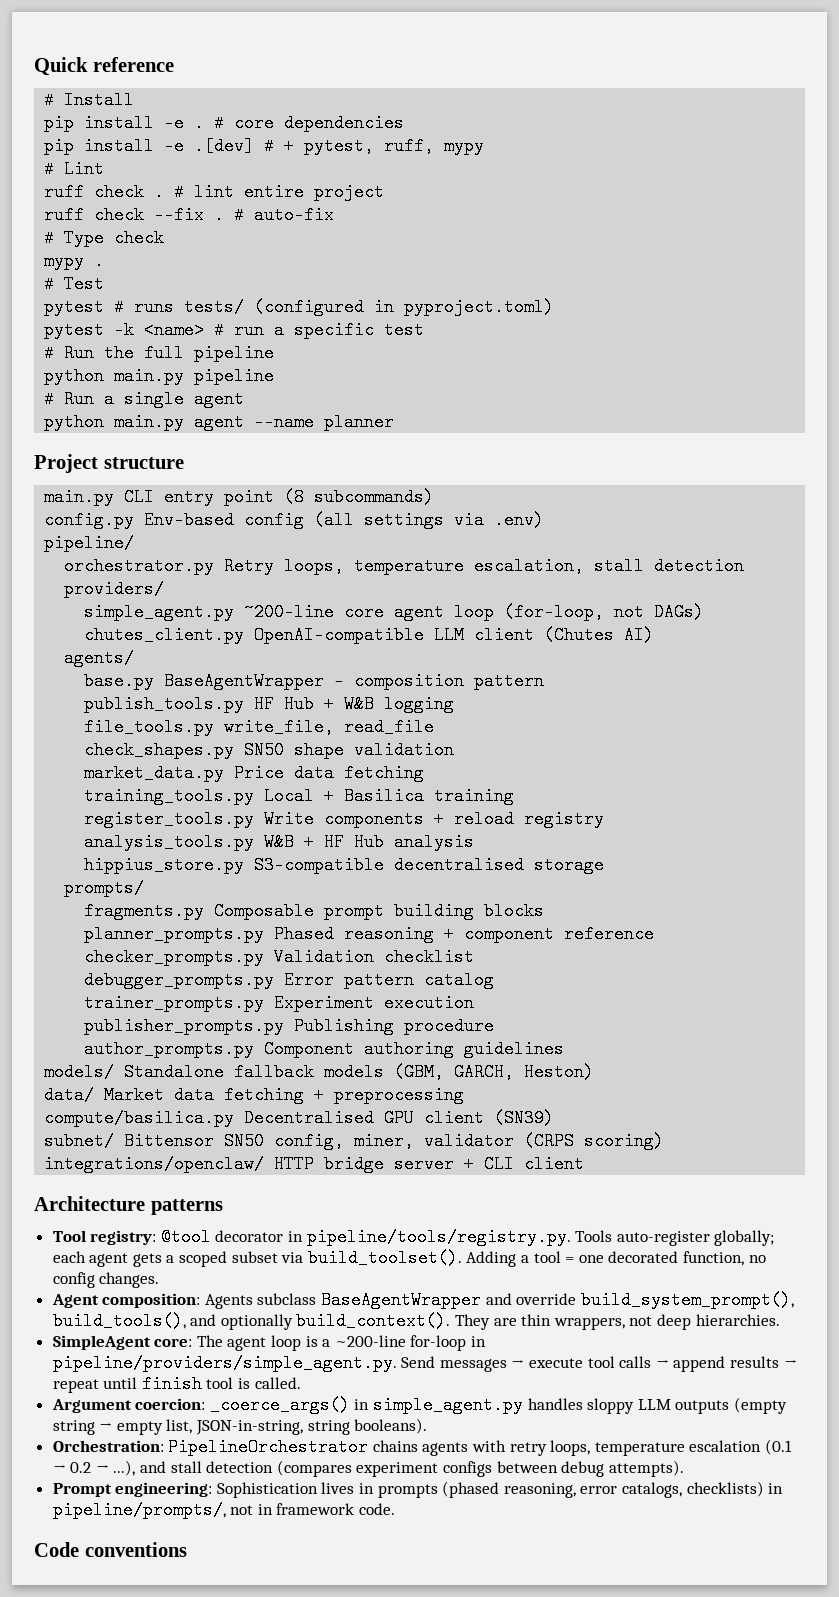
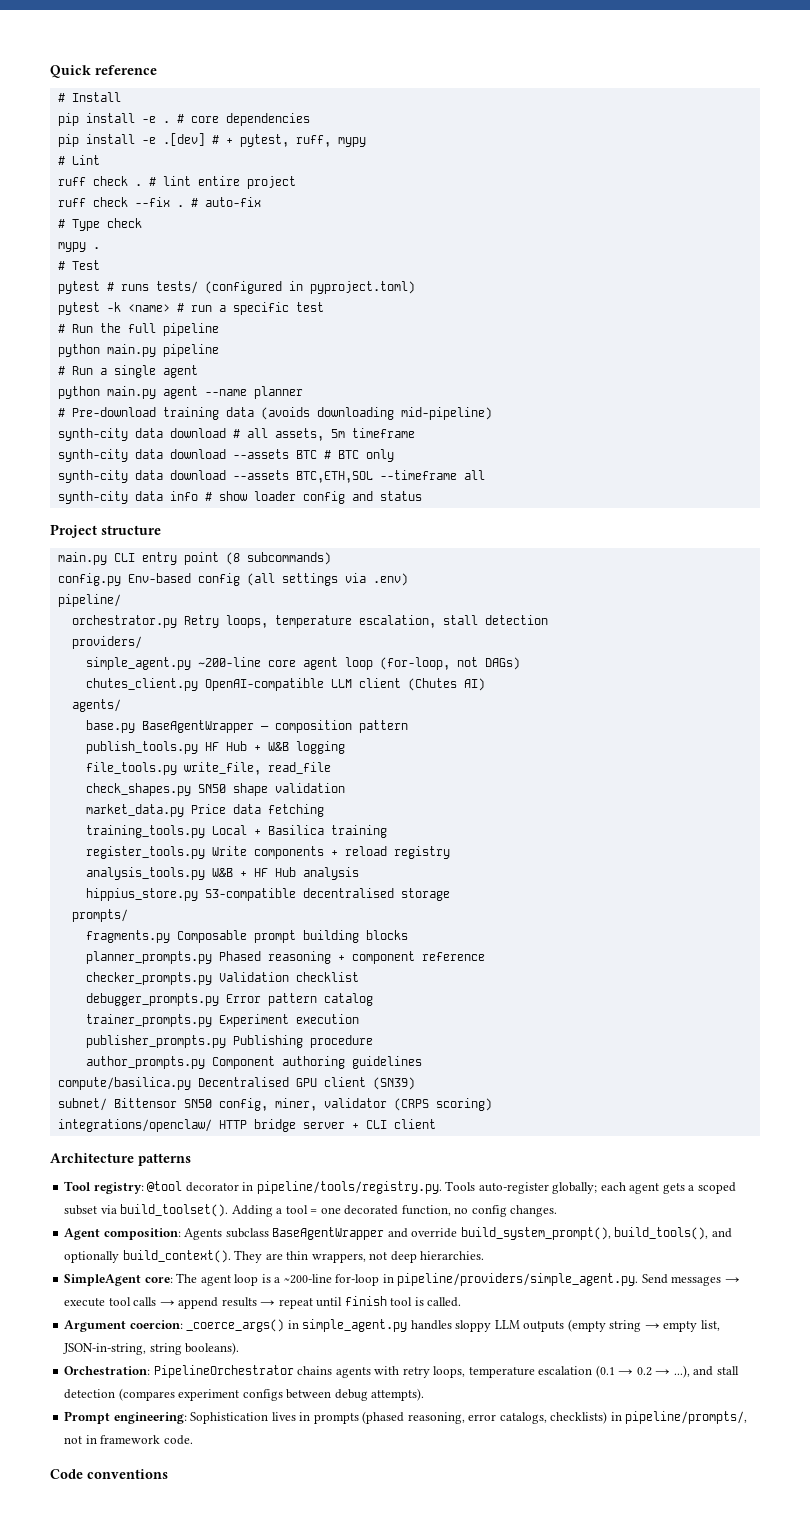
+ # Pre-download training data (avoids downloading mid-pipeline)
+ synth-city data download # all assets, 5m timeframe
+ synth-city data download --assets BTC # BTC only
+ synth-city data download --assets BTC,ETH,SOL --timeframe all
+ synth-city data info # show loader config and status
- models/ Standalone fallback models (GBM, GARCH, Heston)
- data/ Market data fetching + preprocessing

